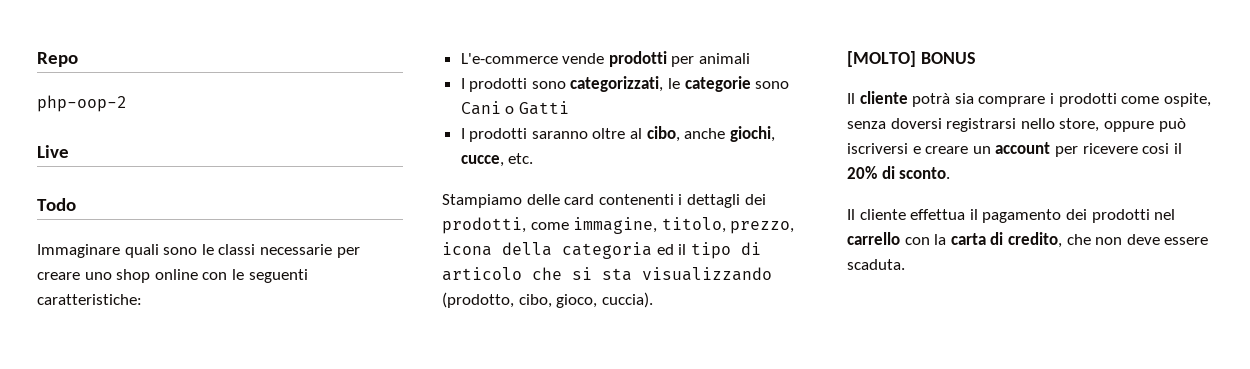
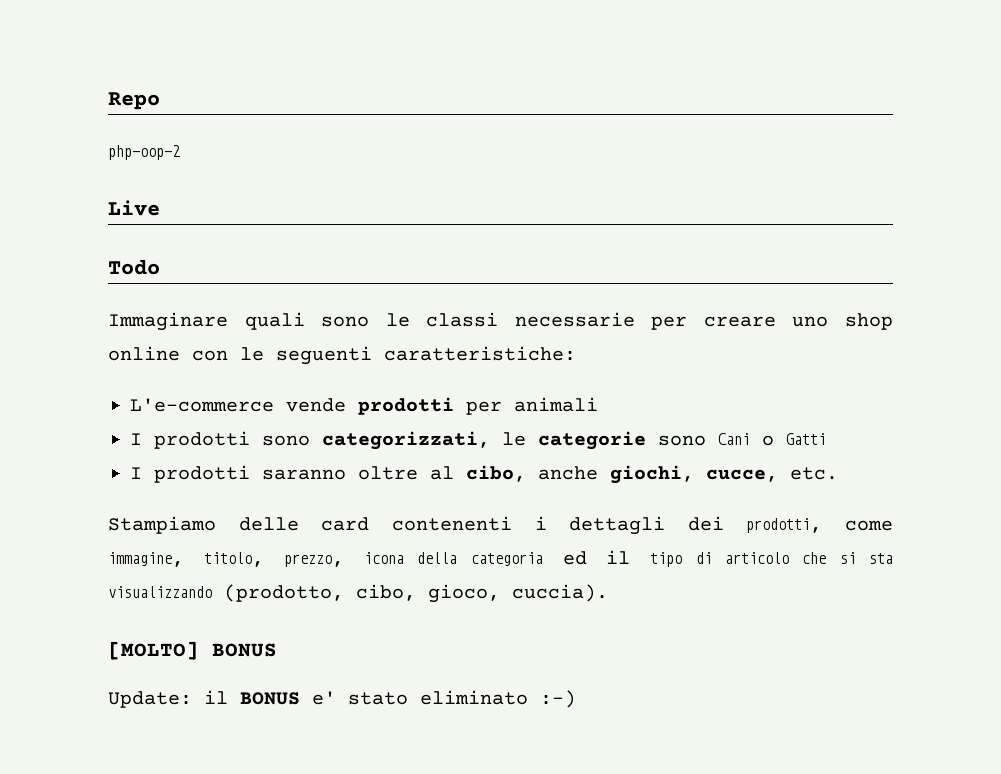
- Il cliente potrà sia comprare i prodotti come ospite, senza doversi registrarsi nello store, oppure può iscriversi e creare un account per ricevere cosi il 20% di sconto.
- Il cliente effettua il pagamento dei prodotti nel carrello con la carta di credito, che non deve essere scaduta.
+ Update: il BONUS e' stato eliminato :-)

